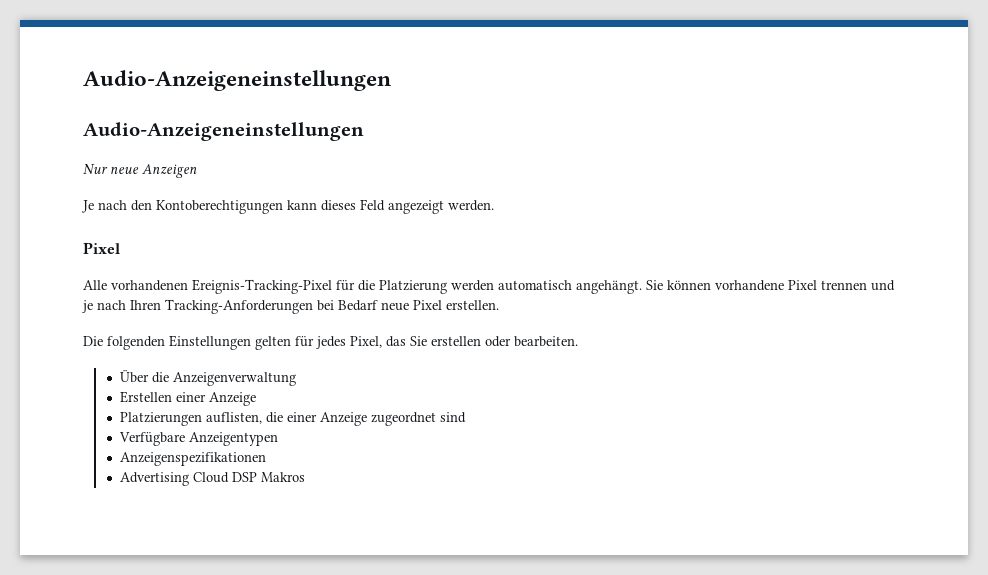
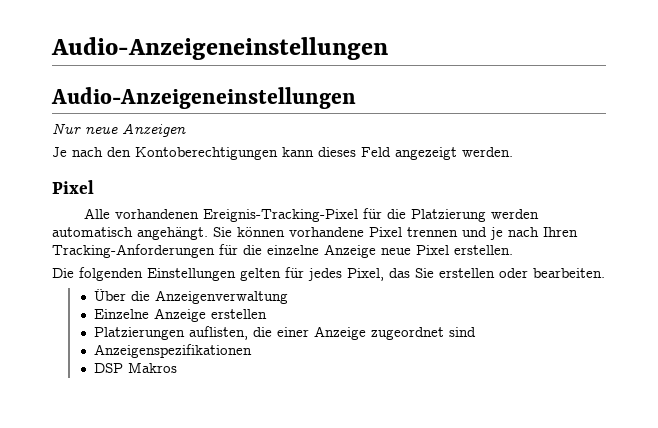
- Sie können vorhandene Pixel trennen und je nach Ihren Tracking-Anforderungen bei Bedarf neue Pixel erstellen.
+ Sie können vorhandene Pixel trennen und je nach Ihren Tracking-Anforderungen für die einzelne Anzeige neue Pixel erstellen.
- Erstellen einer Anzeige
+ Einzelne Anzeige erstellen
- Verfügbare Anzeigentypen
- Advertising Cloud DSP Makros
+ DSP Makros

